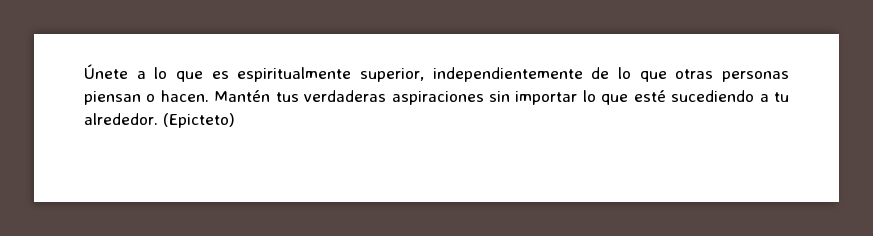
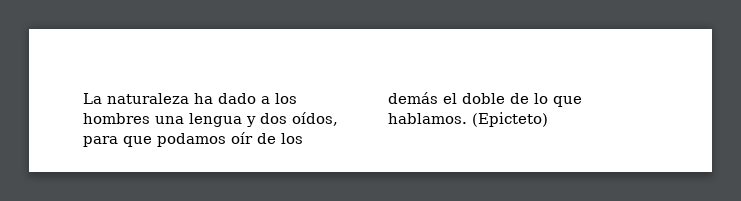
- Únete a lo que es espiritualmente superior, independientemente de lo que otras personas piensan o hacen. Mantén tus verdaderas aspiraciones sin importar lo que esté sucediendo a tu alrededor.
+ La naturaleza ha dado a los hombres una lengua y dos oídos, para que podamos oír de los demás el doble de lo que hablamos.

